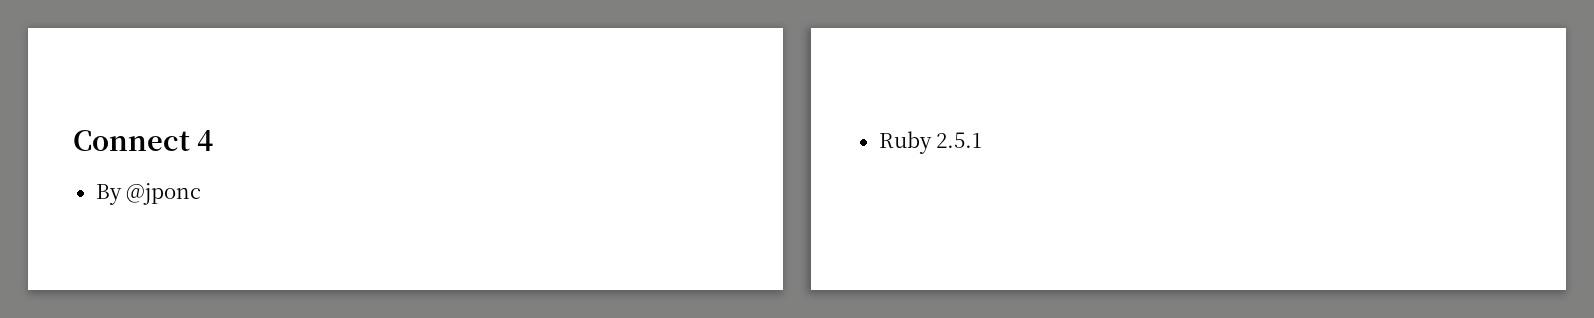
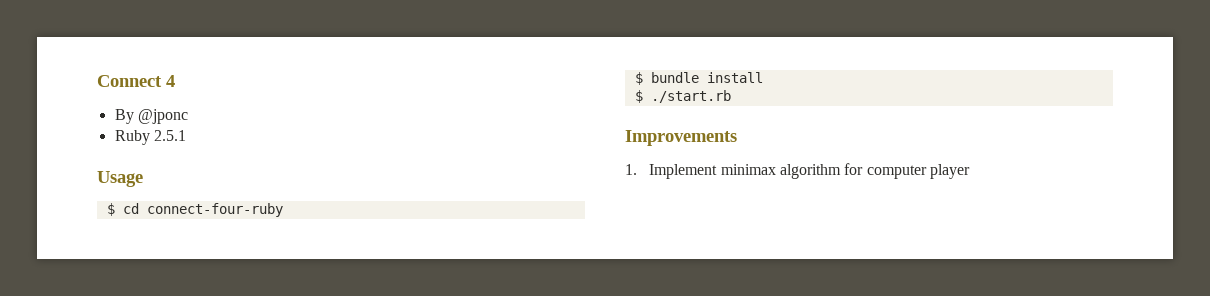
+ Usage
+ $ cd connect-four-ruby
+ $ bundle install
+ $ ./start.rb
+ Improvements
+ 1. Implement minimax algorithm for computer player

